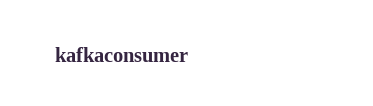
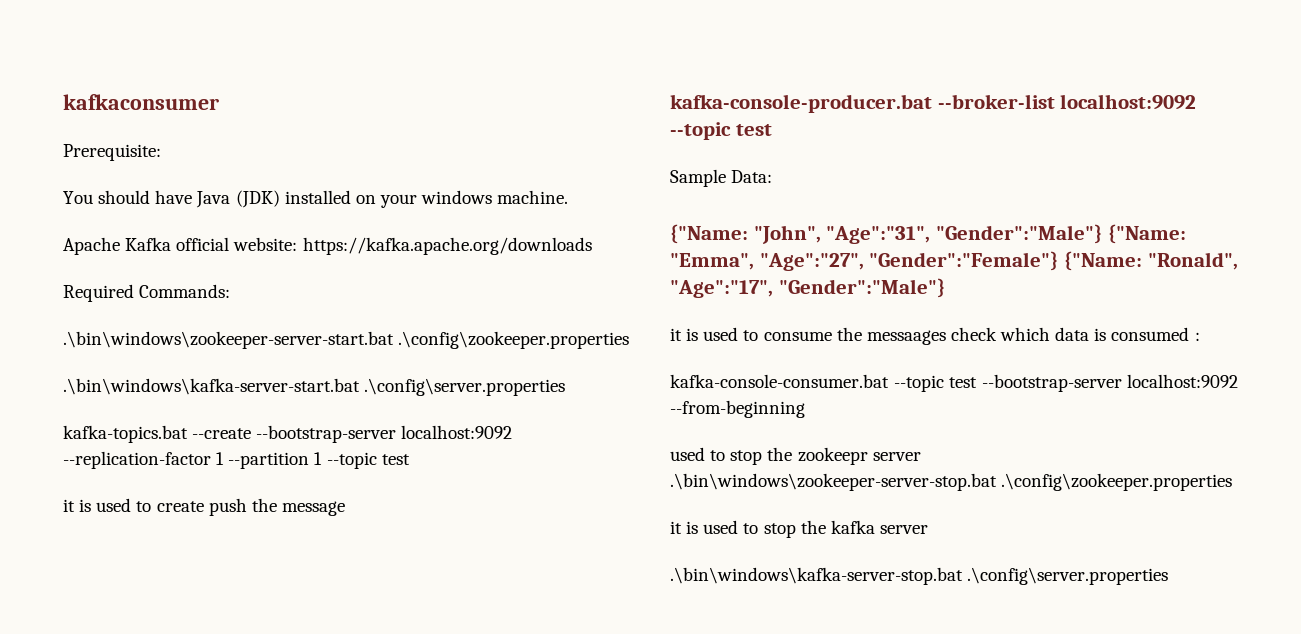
+ Prerequisite:
+ You should have Java (JDK) installed on your windows machine.
+ Apache Kafka official website: https://kafka.apache.org/downloads
+ Required Commands:
+ .\bin\windows\zookeeper-server-start.bat .\config\zookeeper.properties
+ .\bin\windows\kafka-server-start.bat .\config\server.properties
+ kafka-topics.bat --create --bootstrap-server localhost:9092 --replication-factor 1 --partition 1 --topic test
+ it is used to create push the message
+ kafka-console-producer.bat --broker-list localhost:9092 --topic test
+ Sample Data:
+ {"Name: "John", "Age":"31", "Gender":"Male"} {"Name: "Emma", "Age":"27", "Gender":"Female"} {"Name: "Ronald", "Age":"17", "Gender":"Male"}
+ it is used to consume the messaages check which data is consumed :
+ kafka-console-consumer.bat --topic test --bootstrap-server localhost:9092 --from-beginning
+ used to stop the zookeepr server .\bin\windows\zookeeper-server-stop.bat .\config\zookeeper.properties
+ it is used to stop the kafka server
+ .\bin\windows\kafka-server-stop.bat .\config\server.properties

